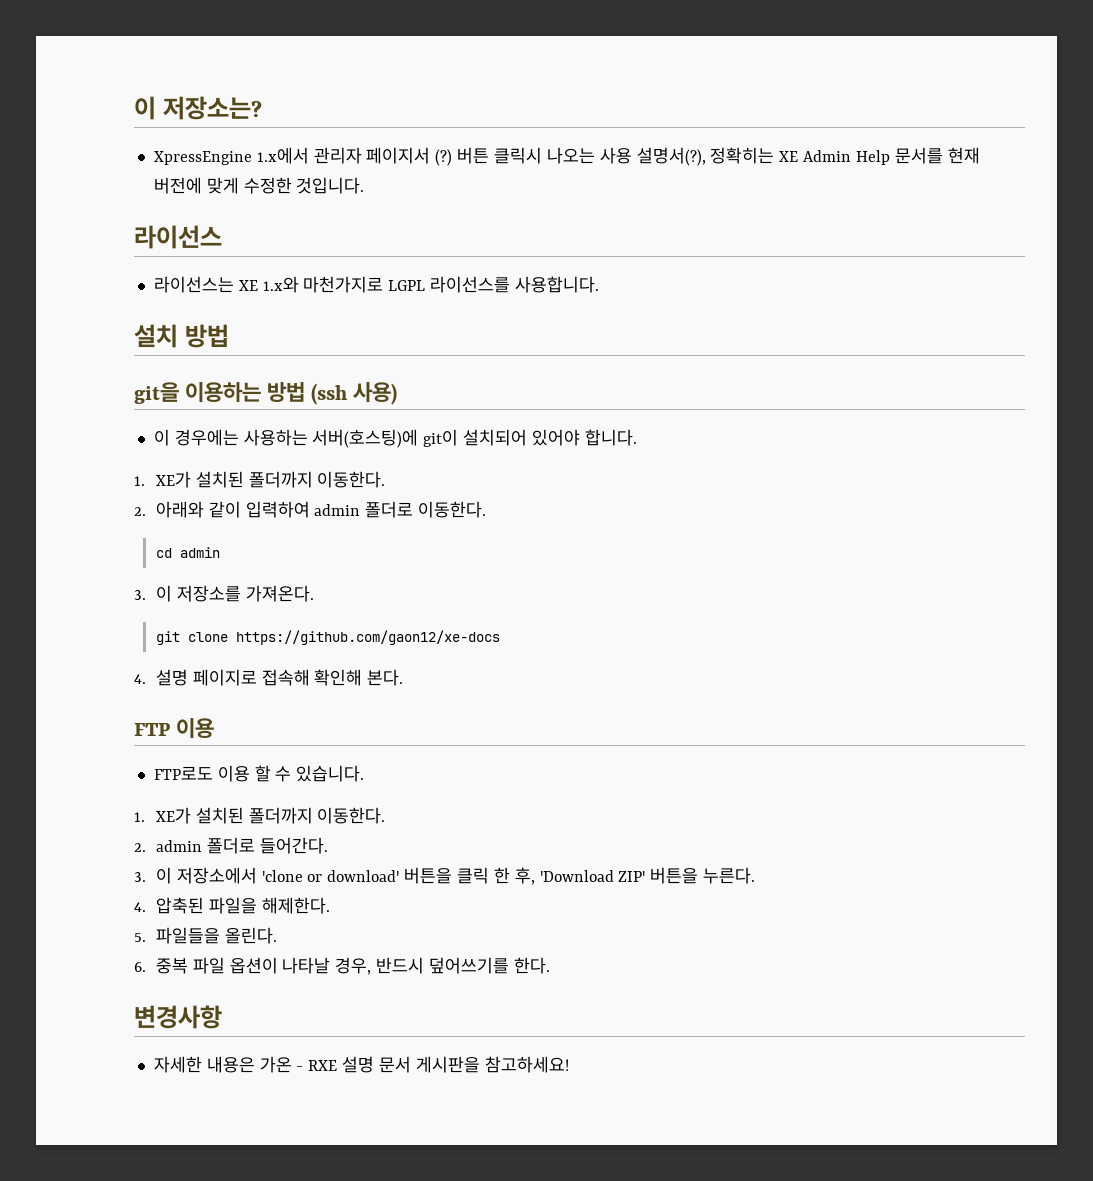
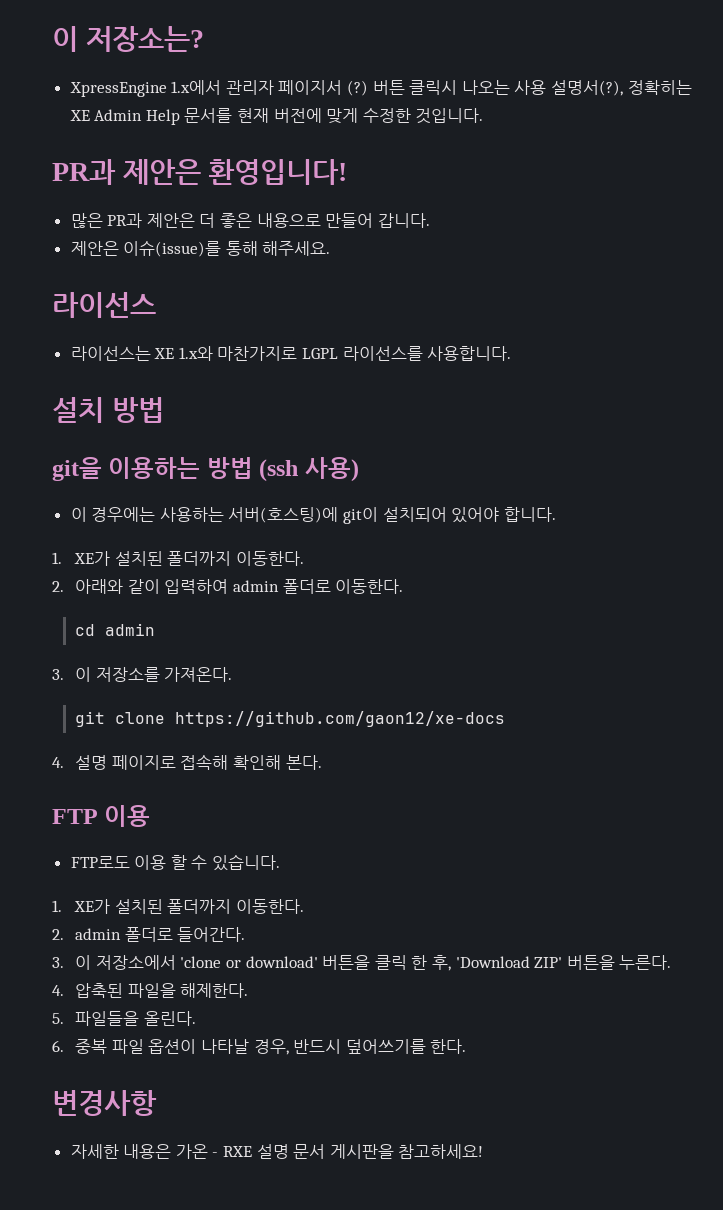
+ PR과 제안은 환영입니다!
+ 많은 PR과 제안은 더 좋은 내용으로 만들어 갑니다.
+ 제안은 이슈(issue)를 통해 해주세요.
- 라이선스는 XE 1.x와 마천가지로 LGPL 라이선스를 사용합니다.
+ 라이선스는 XE 1.x와 마찬가지로 LGPL 라이선스를 사용합니다.

